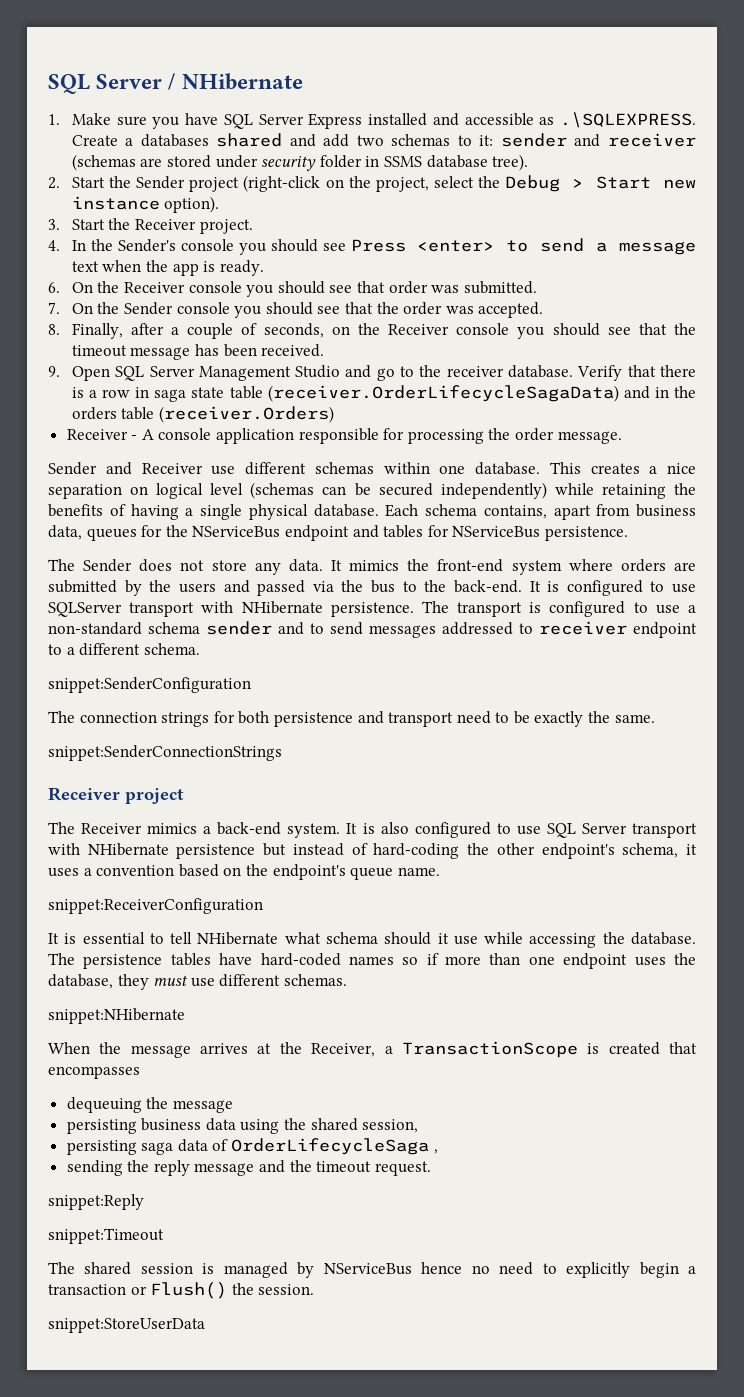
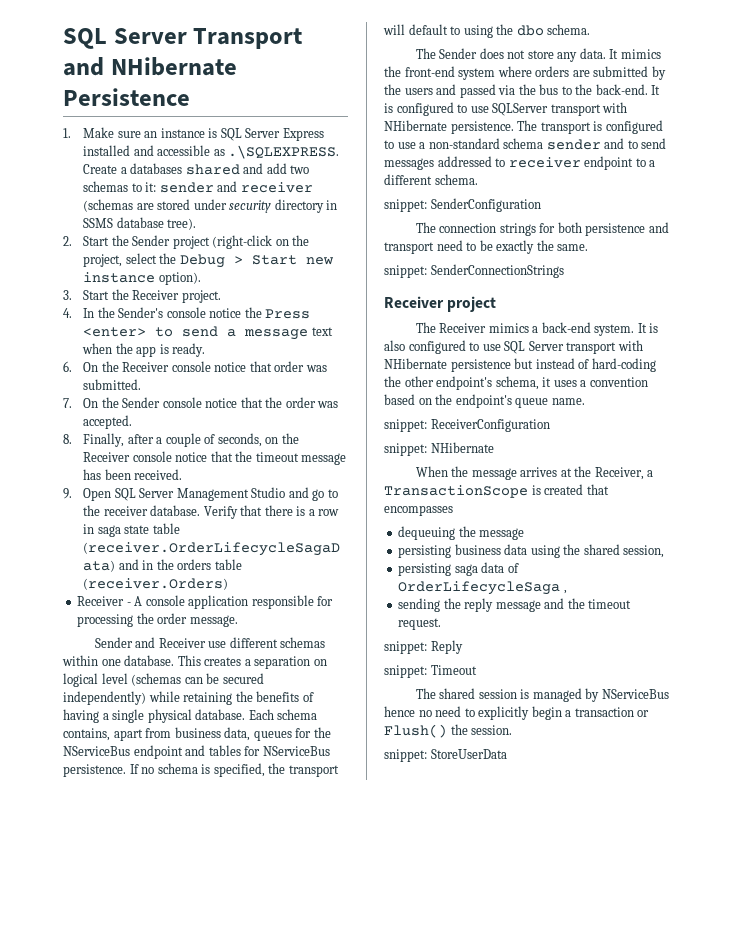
- SQL Server / NHibernate
+ SQL Server Transport and NHibernate Persistence
- 1. Make sure you have SQL Server Express installed and accessible as .\SQLEXPRESS. Create a databases shared and add two schemas to it: sender and receiver (schemas are stored under security folder in SSMS database tree).
+ 1. Make sure an instance is SQL Server Express installed and accessible as .\SQLEXPRESS. Create a databases shared and add two schemas to it: sender and receiver (schemas are stored under security directory in SSMS database tree).
- 4. In the Sender's console you should see Press <enter> to send a message text when the app is ready.
+ 4. In the Sender's console notice the Press <enter> to send a message text when the app is ready.
- 6. On the Receiver console you should see that order was submitted.
+ 6. On the Receiver console notice that order was submitted.
- 7. On the Sender console you should see that the order was accepted.
+ 7. On the Sender console notice that the order was accepted.
- 8. Finally, after a couple of seconds, on the Receiver console you should see that the timeout message has been received.
+ 8. Finally, after a couple of seconds, on the Receiver console notice that the timeout message has been received.
- This creates a nice separation on logical level (schemas can be secured independently) while retaining the benefits of having a single physical database.
+ This creates a separation on logical level (schemas can be secured independently) while retaining the benefits of having a single physical database.
+ If no schema is specified, the transport will default to using the dbo schema.
- snippet:SenderConfiguration
+ snippet: SenderConfiguration
- snippet:SenderConnectionStrings
+ snippet: SenderConnectionStrings
- snippet:ReceiverConfiguration
- It is essential to tell NHibernate what schema should it use while accessing the database. The persistence tables have hard-coded names so if more than one endpoint uses the database, they must use different schemas.
- snippet:NHibernate
+ snippet: ReceiverConfiguration
+ snippet: NHibernate
- snippet:Reply
- snippet:Timeout
+ snippet: Reply
+ snippet: Timeout
- snippet:StoreUserData
+ snippet: StoreUserData

